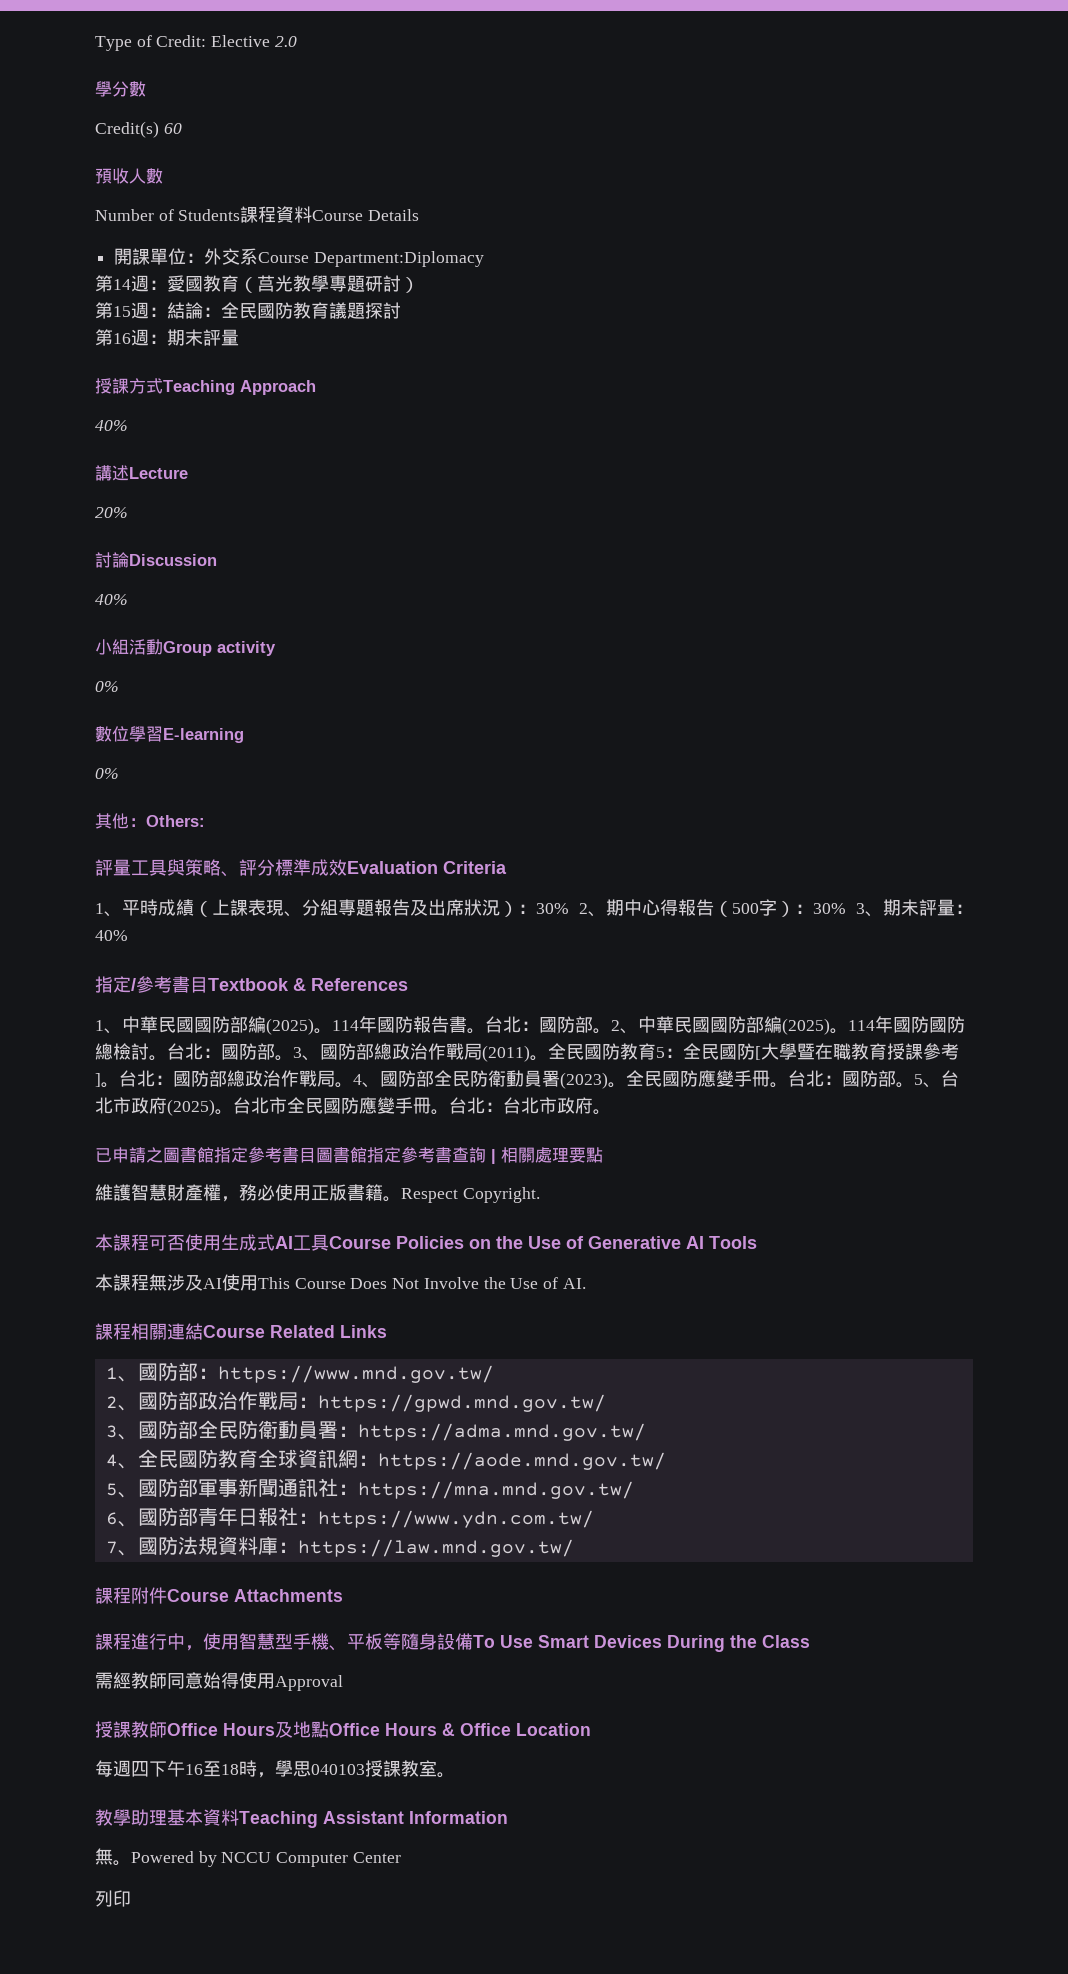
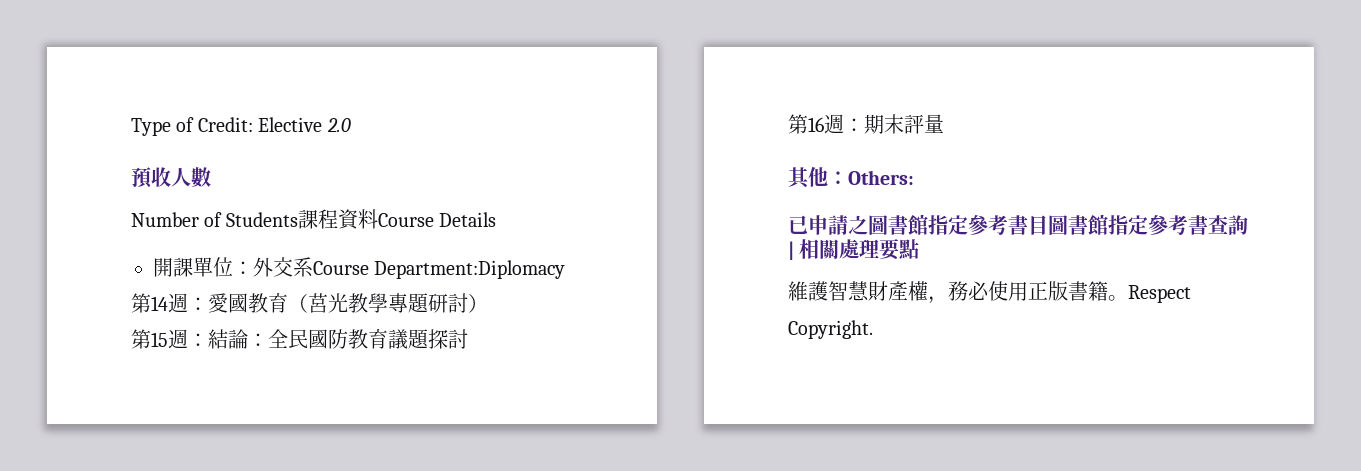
- 學分數
- Credit(s) 60
- 授課方式Teaching Approach
- 40%
- 講述Lecture
- 20%
- 討論Discussion
- 40%
- 小組活動Group activity
- 0%
- 數位學習E-learning
- 0%
  其他：Others:
- 評量工具與策略、評分標準成效Evaluation Criteria
- 1、平時成績（上課表現、分組專題報告及出席狀況）：30% 2、期中心得報告（500字）：30% 3、期未評量：40%
- 指定/參考書目Textbook & References
- 1、中華民國國防部編(2025)。114年國防報告書。台北：國防部。2、中華民國國防部編(2025)。114年國防國防總檢討。台北：國防部。3、國防部總政治作戰局(2011)。全民國防教育5：全民國防[大學暨在職教育授課參考]。台北：國防部總政治作戰局。4、國防部全民防衛動員署(2023)。全民國防應變手冊。台北：國防部。5、台北市政府(2025)。台北市全民國防應變手冊。台北：台北市政府。
- 本課程可否使用生成式AI工具Course Policies on the Use of Generative AI Tools
- 本課程無涉及AI使用This Course Does Not Involve the Use of AI.
- 課程相關連結Course Related Links
- 1、國防部：https://www.mnd.gov.tw/
- 2、國防部政治作戰局：https://gpwd.mnd.gov.tw/
- 3、國防部全民防衛動員署：https://adma.mnd.gov.tw/
- 4、全民國防教育全球資訊網：https://aode.mnd.gov.tw/
- 5、國防部軍事新聞通訊社：https://mna.mnd.gov.tw/
- 6、國防部青年日報社：https://www.ydn.com.tw/
- 7、國防法規資料庫：https://law.mnd.gov.tw/
- 課程附件Course Attachments
- 課程進行中，使用智慧型手機、平板等隨身設備To Use Smart Devices During the Class
- 需經教師同意始得使用Approval
- 授課教師Office Hours及地點Office Hours & Office Location
- 每週四下午16至18時，學思040103授課教室。
- 教學助理基本資料Teaching Assistant Information
- 無。Powered by NCCU Computer Center
- 列印

